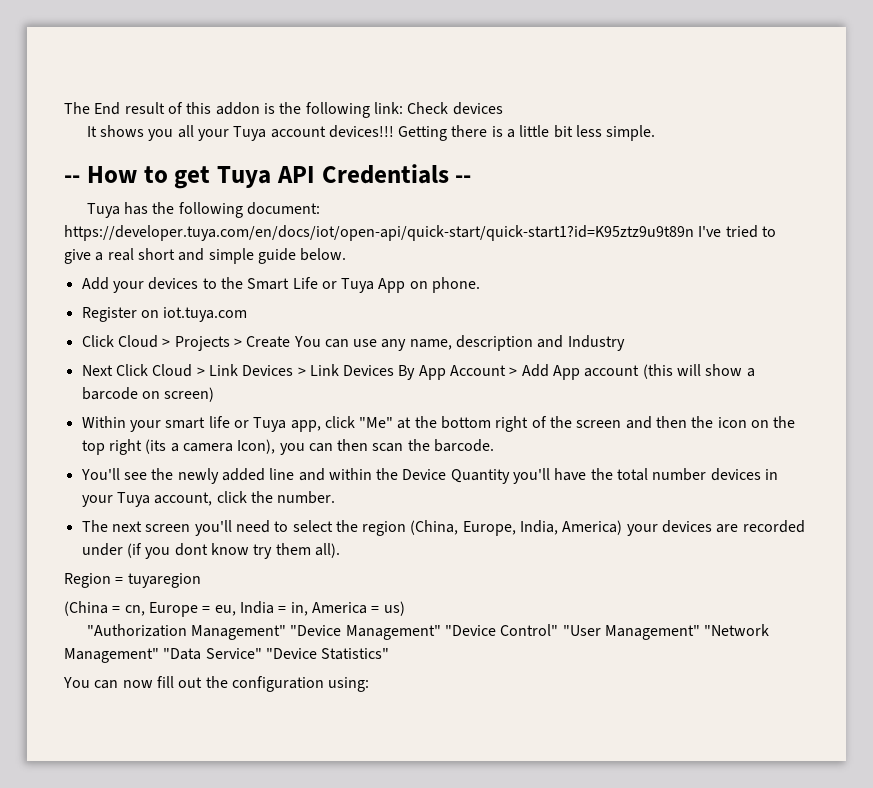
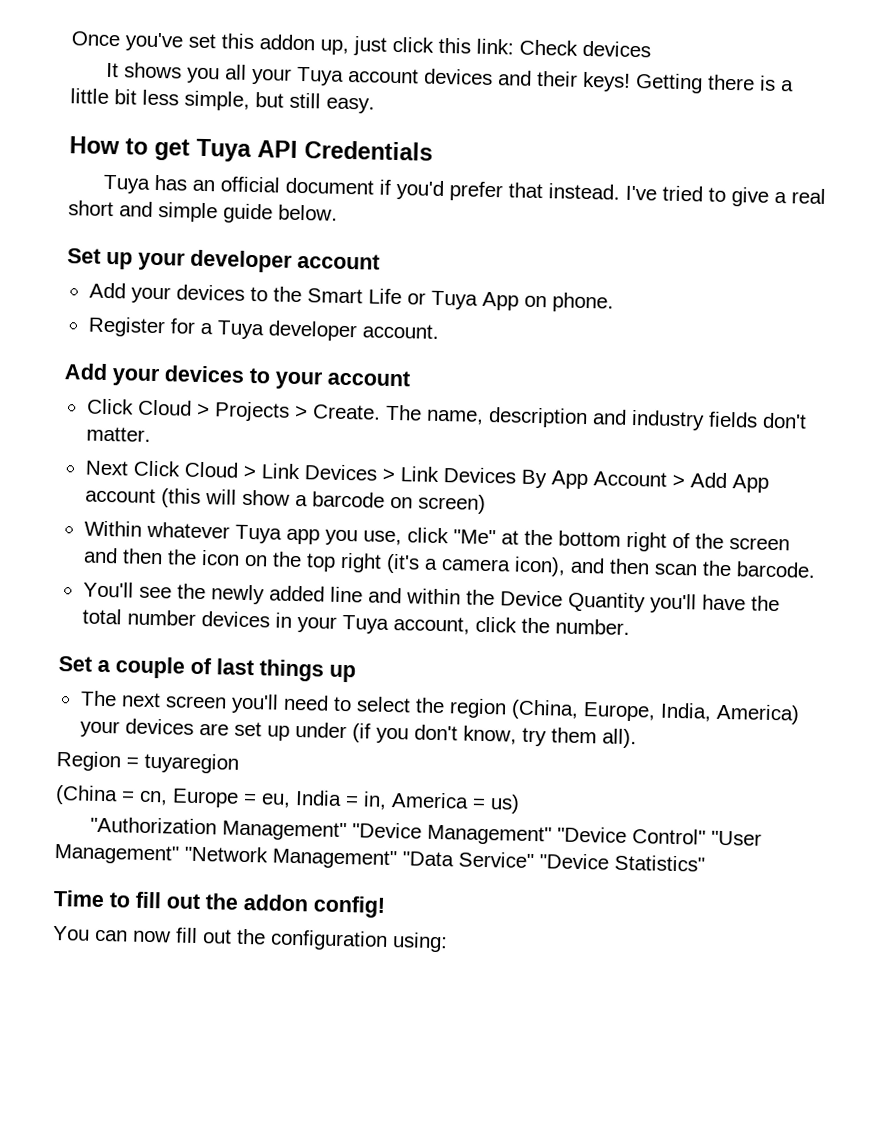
- The End result of this addon is the following link: Check devices
+ Once you've set this addon up, just click this link: Check devices
- It shows you all your Tuya account devices!!!
+ It shows you all your Tuya account devices and their keys!
- Getting there is a little bit less simple.
- -- How to get Tuya API Credentials --
+ Getting there is a little bit less simple, but still easy.
+ How to get Tuya API Credentials
- Tuya has the following document: https://developer.tuya.com/en/docs/iot/open-api/quick-start/quick-start1?id=K95ztz9u9t89n I've tried to give a real short and simple guide below.
+ Tuya has an official document if you'd prefer that instead. I've tried to give a real short and simple guide below.
+ Set up your developer account
- Register on iot.tuya.com
+ Register for a Tuya developer account.
+ Add your devices to your account
- Click Cloud > Projects > Create You can use any name, description and Industry
+ Click Cloud > Projects > Create. The name, description and industry fields don't matter.
- Within your smart life or Tuya app, click "Me" at the bottom right of the screen and then the icon on the top right (its a camera Icon), you can then scan the barcode.
+ Within whatever Tuya app you use, click "Me" at the bottom right of the screen and then the icon on the top right (it's a camera icon), and then scan the barcode.
+ Set a couple of last things up
- The next screen you'll need to select the region (China, Europe, India, America) your devices are recorded under (if you dont know try them all).
+ The next screen you'll need to select the region (China, Europe, India, America) your devices are set up under (if you don't know, try them all).
+ Time to fill out the addon config!

